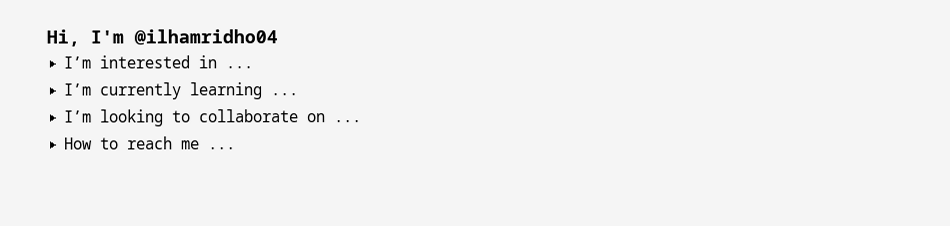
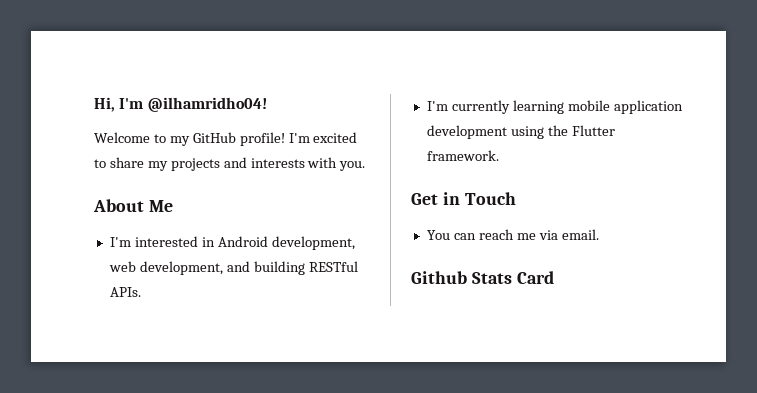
- Hi, I'm @ilhamridho04
- I’m interested in ...
- I’m currently learning ...
- I’m looking to collaborate on ...
- How to reach me ...
+ Hi, I'm @ilhamridho04!
+ Welcome to my GitHub profile! I'm excited to share my projects and interests with you.
+ About Me
+ I'm interested in Android development, web development, and building RESTful APIs.
+ I'm currently learning mobile application development using the Flutter framework.
+ Get in Touch
+ You can reach me via email.
+ Github Stats Card

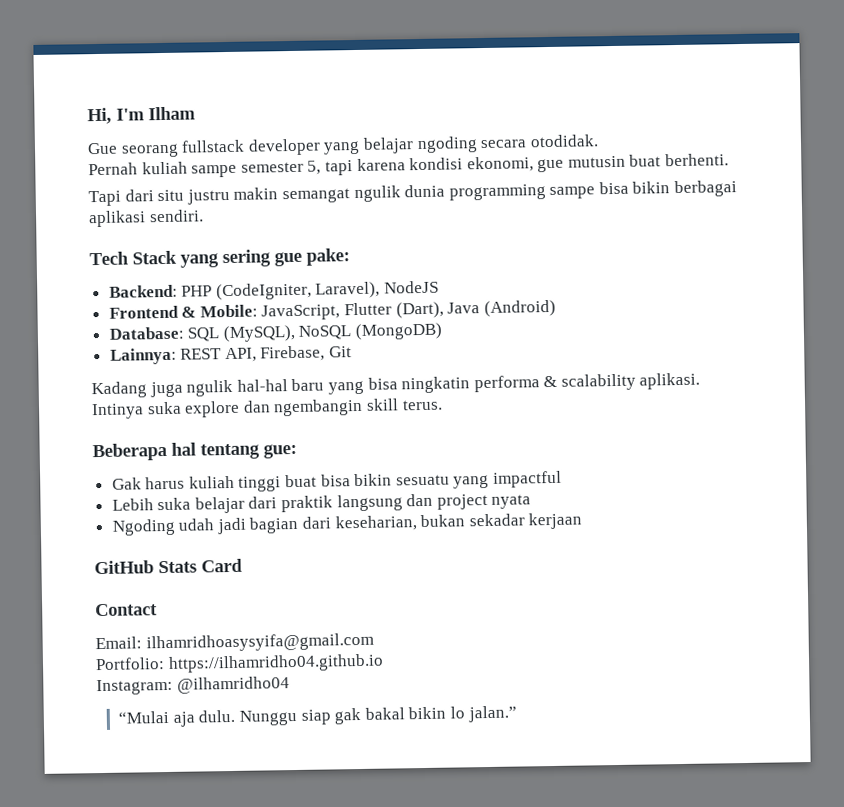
- Hi, I'm @ilhamridho04!
- Welcome to my GitHub profile! I'm excited to share my projects and interests with you.
- About Me
- I'm interested in Android development, web development, and building RESTful APIs.
- I'm currently learning mobile application development using the Flutter framework.
- Get in Touch
- You can reach me via email.
- Github Stats Card
+ Hi, I'm Ilham
+ Gue seorang fullstack developer yang belajar ngoding secara otodidak.
+ Pernah kuliah sampe semester 5, tapi karena kondisi ekonomi, gue mutusin buat berhenti.
+ Tapi dari situ justru makin semangat ngulik dunia programming sampe bisa bikin berbagai aplikasi sendiri.
+ Tech Stack yang sering gue pake:
+ Backend: PHP (CodeIgniter, Laravel), NodeJS
+ Frontend & Mobile: JavaScript, Flutter (Dart), Java (Android)
+ Database: SQL (MySQL), NoSQL (MongoDB)
+ Lainnya: REST API, Firebase, Git
+ Kadang juga ngulik hal-hal baru yang bisa ningkatin performa & scalability aplikasi. Intinya suka explore dan ngembangin skill terus.
+ Beberapa hal tentang gue:
+ Gak harus kuliah tinggi buat bisa bikin sesuatu yang impactful
+ Lebih suka belajar dari praktik langsung dan project nyata
+ Ngoding udah jadi bagian dari keseharian, bukan sekadar kerjaan
+ GitHub Stats Card
+ Contact
+ Email: ilhamridhoasysyifa@gmail.com
+ Portfolio: https://ilhamridho04.github.io
+ Instagram: @ilhamridho04
+ “Mulai aja dulu. Nunggu siap gak bakal bikin lo jalan.”

